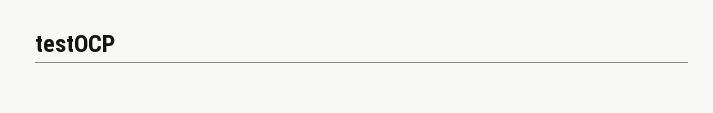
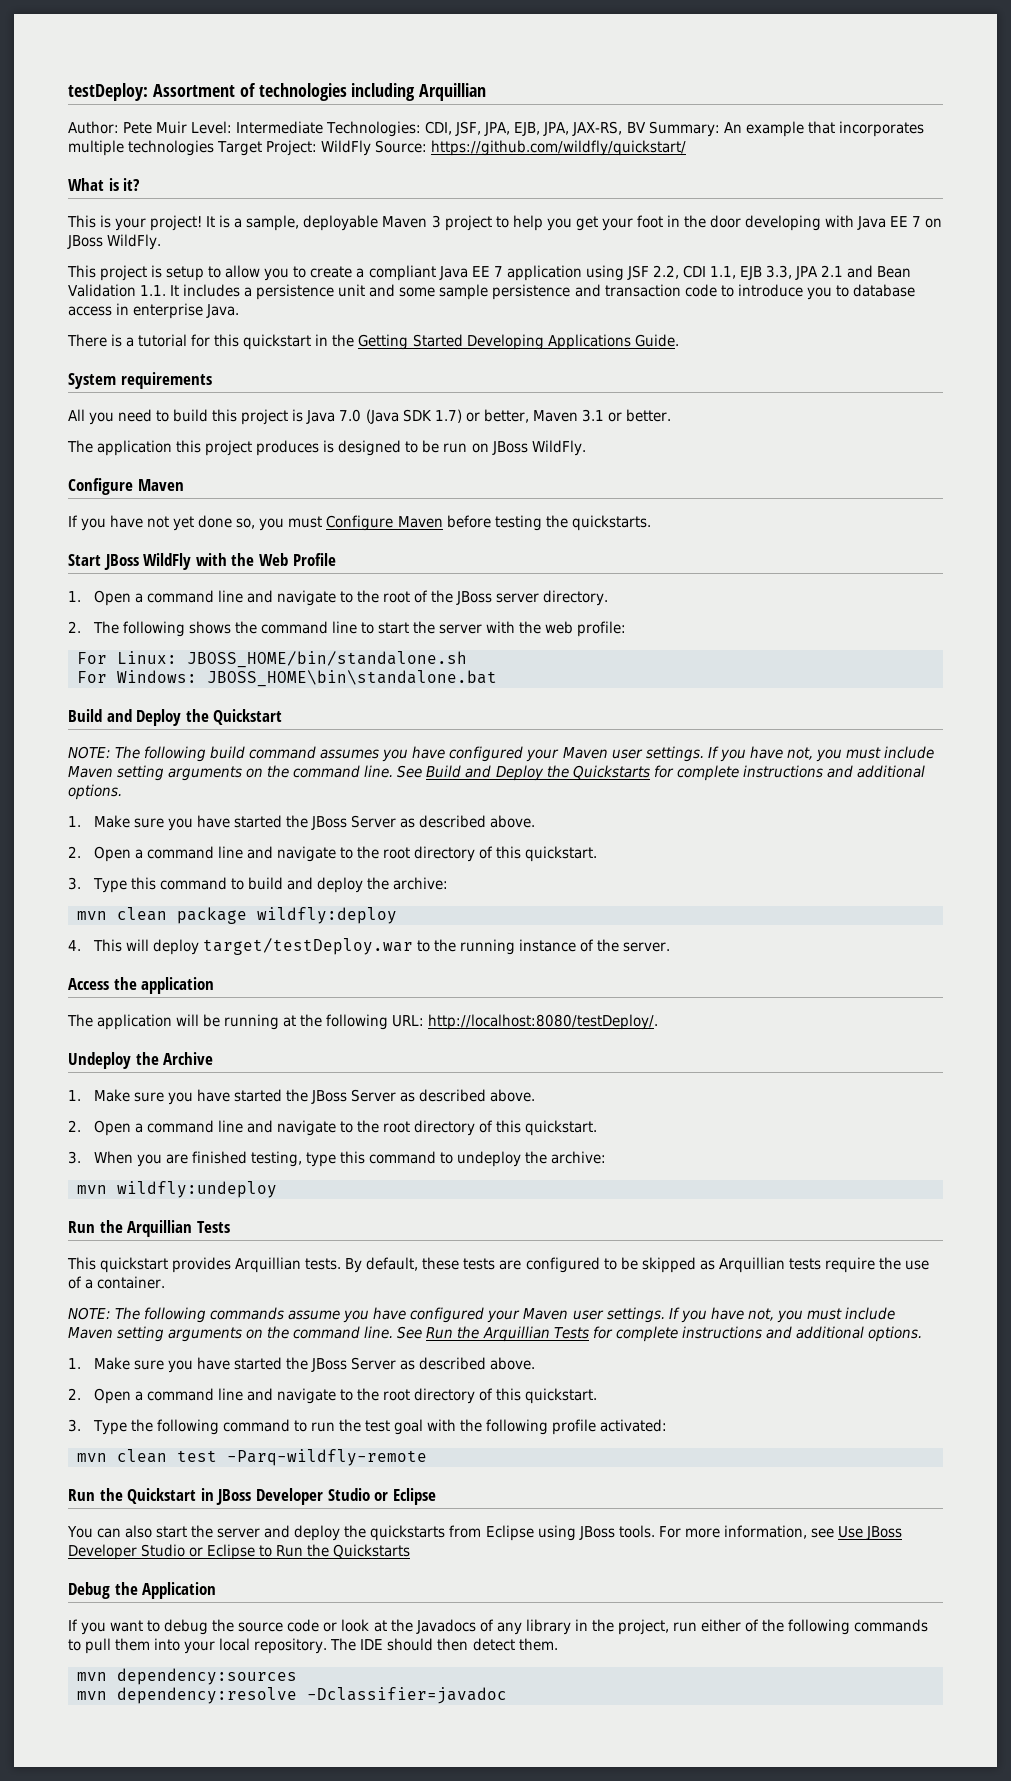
- testOCP
+ testDeploy: Assortment of technologies including Arquillian
+ Author: Pete Muir Level: Intermediate Technologies: CDI, JSF, JPA, EJB, JPA, JAX-RS, BV Summary: An example that incorporates multiple technologies Target Project: WildFly Source: https://github.com/wildfly/quickstart/
+ What is it?
+ This is your project! It is a sample, deployable Maven 3 project to help you get your foot in the door developing with Java EE 7 on JBoss WildFly.
+ This project is setup to allow you to create a compliant Java EE 7 application using JSF 2.2, CDI 1.1, EJB 3.3, JPA 2.1 and Bean Validation 1.1. It includes a persistence unit and some sample persistence and transaction code to introduce you to database access in enterprise Java.
+ There is a tutorial for this quickstart in the Getting Started Developing Applications Guide.
+ System requirements
+ All you need to build this project is Java 7.0 (Java SDK 1.7) or better, Maven 3.1 or better.
+ The application this project produces is designed to be run on JBoss WildFly.
+ Configure Maven
+ If you have not yet done so, you must Configure Maven before testing the quickstarts.
+ Start JBoss WildFly with the Web Profile
+ 1. Open a command line and navigate to the root of the JBoss server directory.
+ 2. The following shows the command line to start the server with the web profile:
+ For Linux: JBOSS_HOME/bin/standalone.sh
+ For Windows: JBOSS_HOME\bin\standalone.bat
+ Build and Deploy the Quickstart
+ NOTE: The following build command assumes you have configured your Maven user settings. If you have not, you must include Maven setting arguments on the command line. See Build and Deploy the Quickstarts for complete instructions and additional options.
+ 1. Make sure you have started the JBoss Server as described above.
+ 2. Open a command line and navigate to the root directory of this quickstart.
+ 3. Type this command to build and deploy the archive:
+ mvn clean package wildfly:deploy
+ 4. This will deploy target/testDeploy.war to the running instance of the server.
+ Access the application
+ The application will be running at the following URL: http://localhost:8080/testDeploy/.
+ Undeploy the Archive
+ 1. Make sure you have started the JBoss Server as described above.
+ 2. Open a command line and navigate to the root directory of this quickstart.
+ 3. When you are finished testing, type this command to undeploy the archive:
+ mvn wildfly:undeploy
+ Run the Arquillian Tests
+ This quickstart provides Arquillian tests. By default, these tests are configured to be skipped as Arquillian tests require the use of a container.
+ NOTE: The following commands assume you have configured your Maven user settings. If you have not, you must include Maven setting arguments on the command line. See Run the Arquillian Tests for complete instructions and additional options.
+ 1. Make sure you have started the JBoss Server as described above.
+ 2. Open a command line and navigate to the root directory of this quickstart.
+ 3. Type the following command to run the test goal with the following profile activated:
+ mvn clean test -Parq-wildfly-remote
+ Run the Quickstart in JBoss Developer Studio or Eclipse
+ You can also start the server and deploy the quickstarts from Eclipse using JBoss tools. For more information, see Use JBoss Developer Studio or Eclipse to Run the Quickstarts
+ Debug the Application
+ If you want to debug the source code or look at the Javadocs of any library in the project, run either of the following commands to pull them into your local repository. The IDE should then detect them.
+ mvn dependency:sources
+ mvn dependency:resolve -Dclassifier=javadoc

